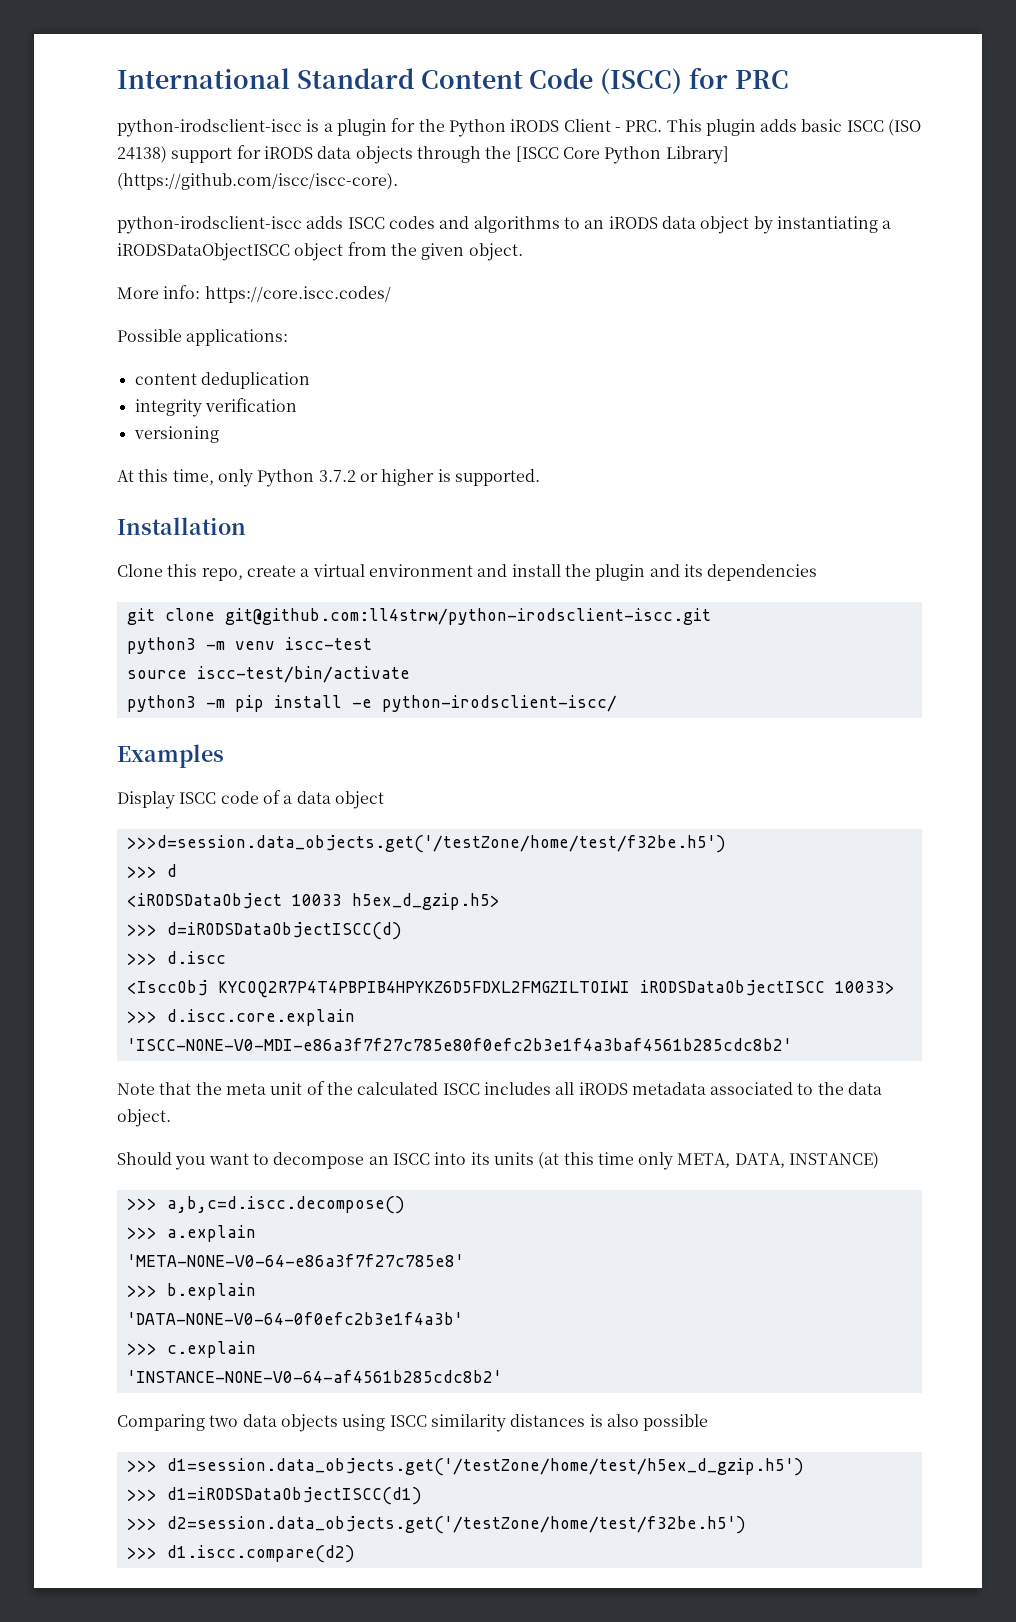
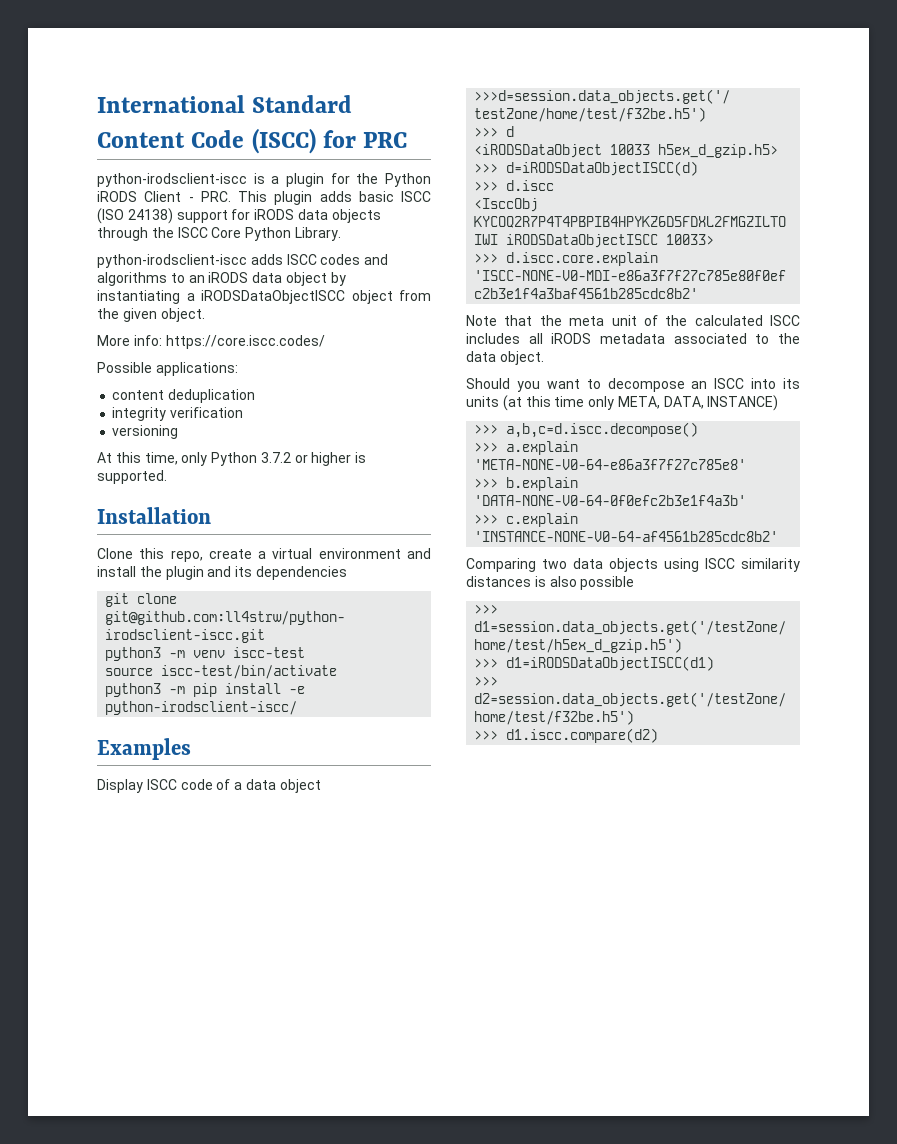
- python-irodsclient-iscc is a plugin for the Python iRODS Client - PRC. This plugin adds basic ISCC (ISO 24138) support for iRODS data objects through the [ISCC Core Python Library] (https://github.com/iscc/iscc-core).
+ python-irodsclient-iscc is a plugin for the Python iRODS Client - PRC. This plugin adds basic ISCC (ISO 24138) support for iRODS data objects through the ISCC Core Python Library.

